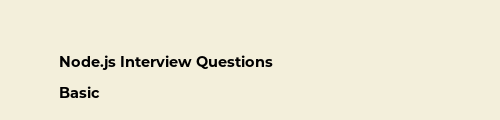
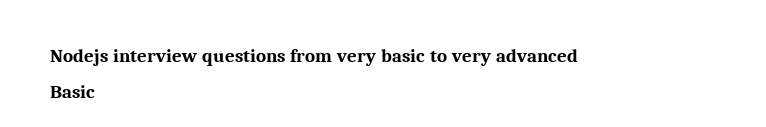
- Node.js Interview Questions
+ Nodejs interview questions from very basic to very advanced

